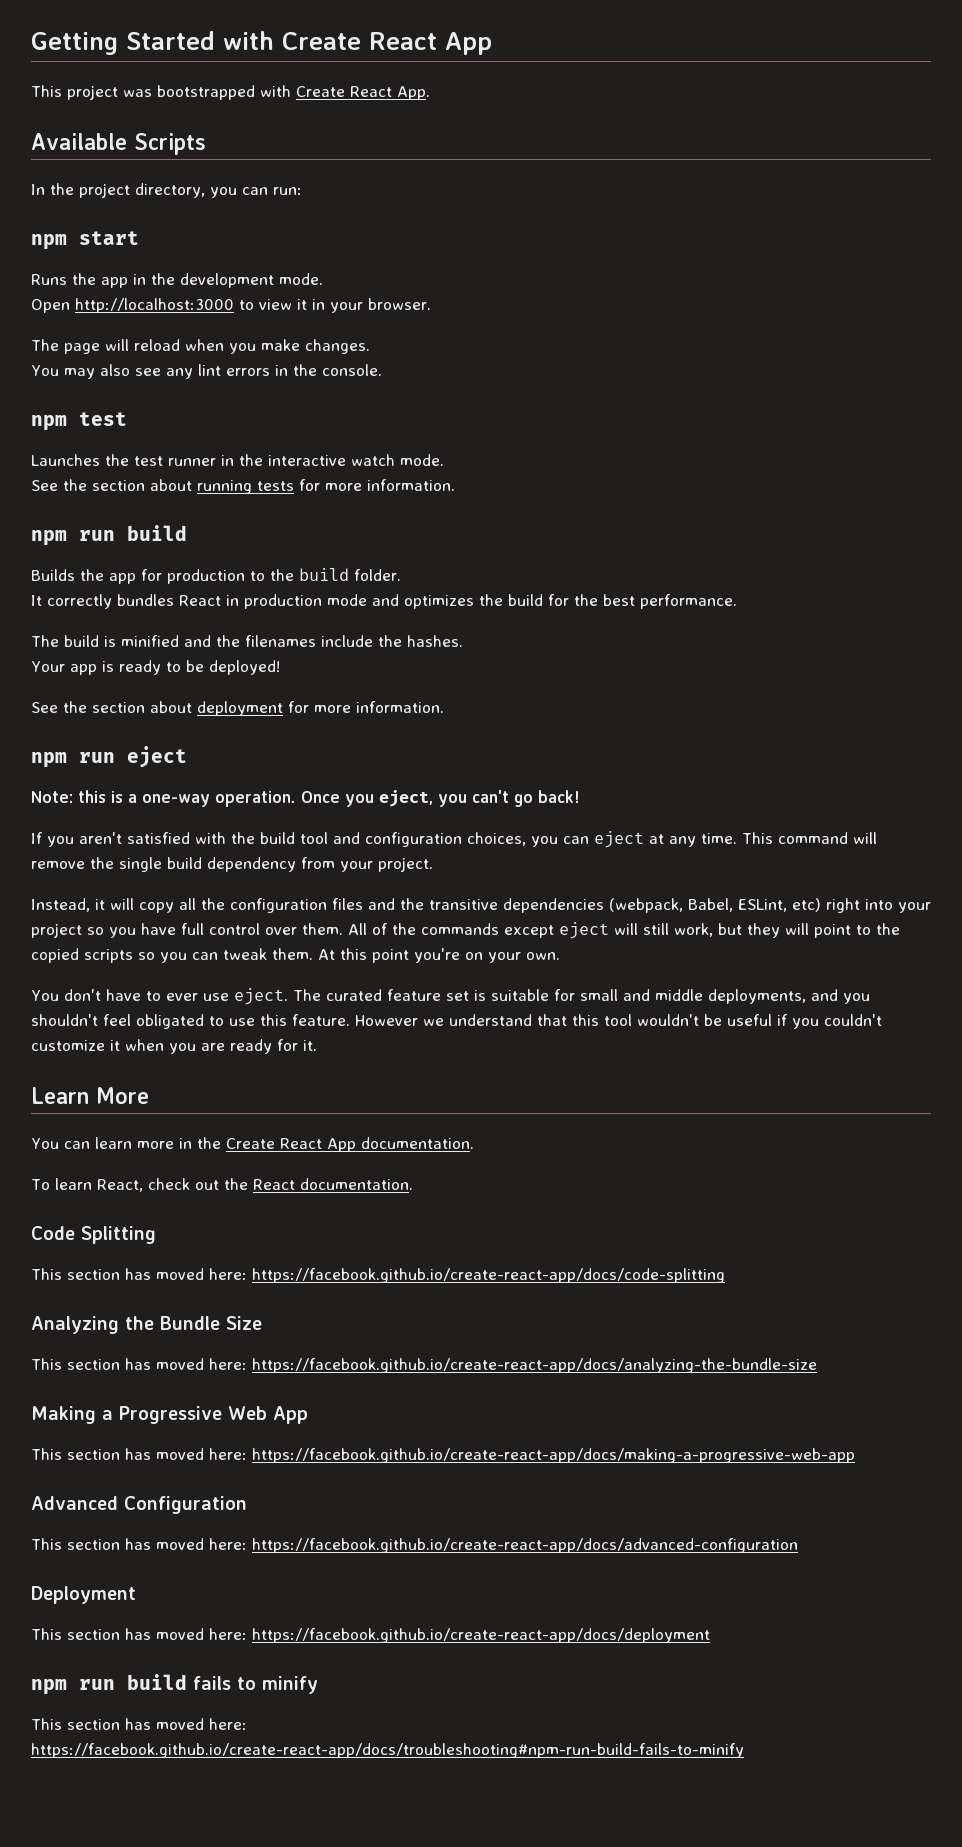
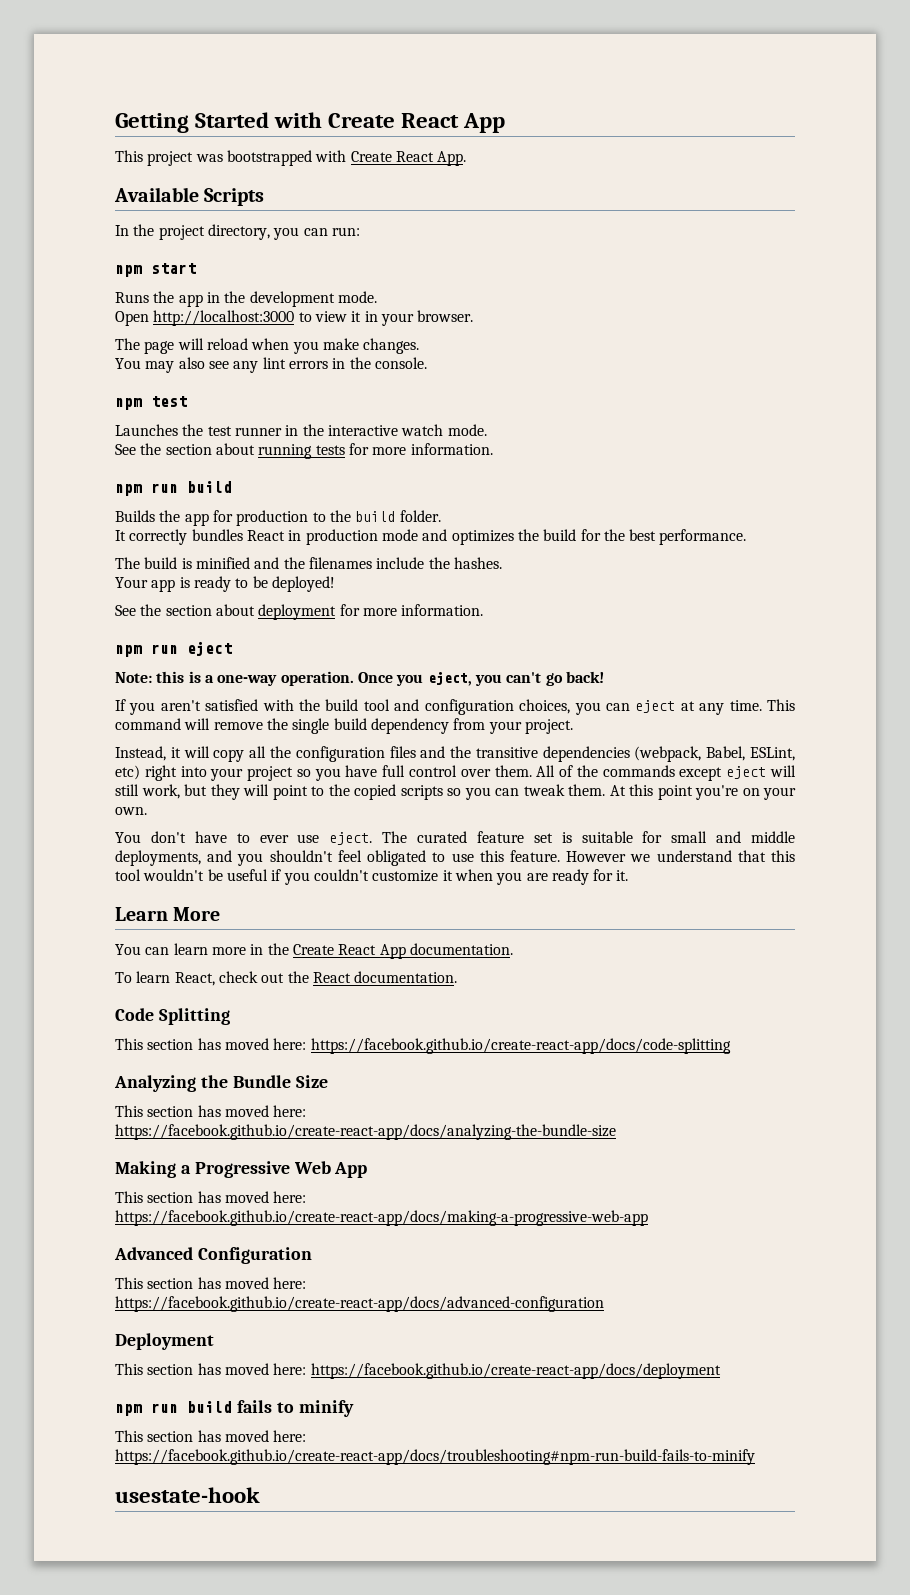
+ usestate-hook

